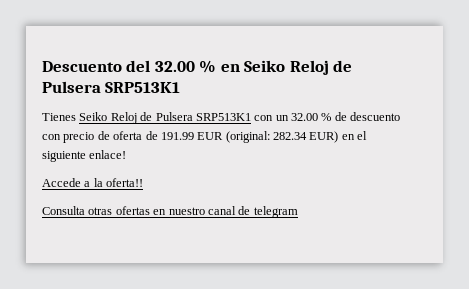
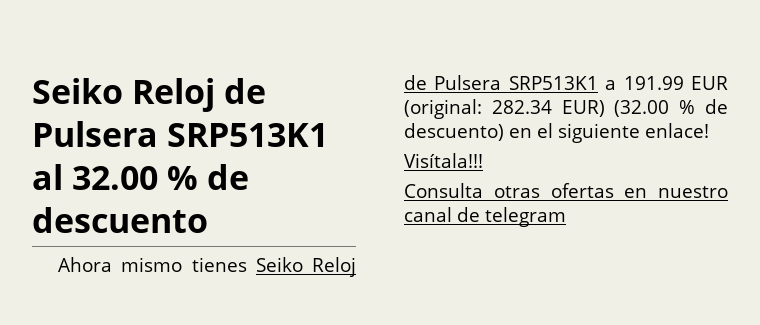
- Descuento del 32.00 % en Seiko Reloj de Pulsera SRP513K1
- Tienes Seiko Reloj de Pulsera SRP513K1 con un 32.00 % de descuento con precio de oferta de 191.99 EUR (original: 282.34 EUR) en el siguiente enlace!
+ Seiko Reloj de Pulsera SRP513K1 al 32.00 % de descuento
+ Ahora mismo tienes Seiko Reloj de Pulsera SRP513K1 a 191.99 EUR (original: 282.34 EUR) (32.00 % de descuento) en el siguiente enlace!
- Accede a la oferta!!
+ Visítala!!!

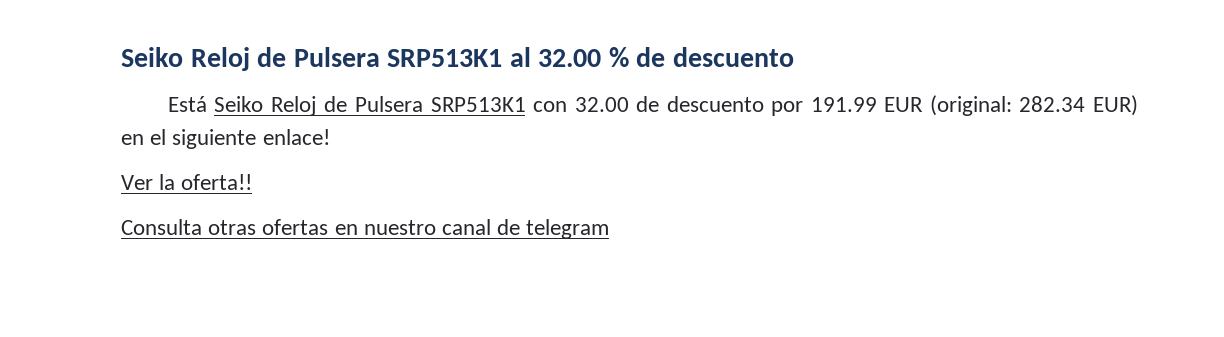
- Ahora mismo tienes Seiko Reloj de Pulsera SRP513K1 a 191.99 EUR (original: 282.34 EUR) (32.00 % de descuento) en el siguiente enlace!
+ Está Seiko Reloj de Pulsera SRP513K1 con 32.00 de descuento por 191.99 EUR (original: 282.34 EUR) en el siguiente enlace!
- Visítala!!!
+ Ver la oferta!!

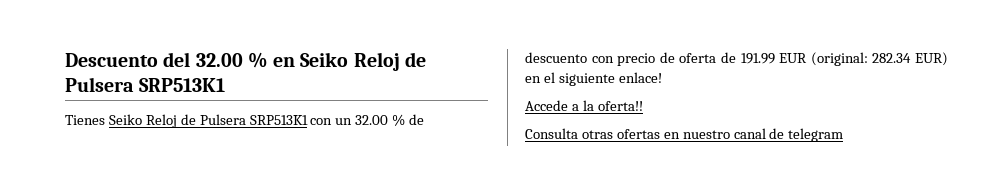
- Seiko Reloj de Pulsera SRP513K1 al 32.00 % de descuento
- Está Seiko Reloj de Pulsera SRP513K1 con 32.00 de descuento por 191.99 EUR (original: 282.34 EUR) en el siguiente enlace!
+ Descuento del 32.00 % en Seiko Reloj de Pulsera SRP513K1
+ Tienes Seiko Reloj de Pulsera SRP513K1 con un 32.00 % de descuento con precio de oferta de 191.99 EUR (original: 282.34 EUR) en el siguiente enlace!
- Ver la oferta!!
+ Accede a la oferta!!

